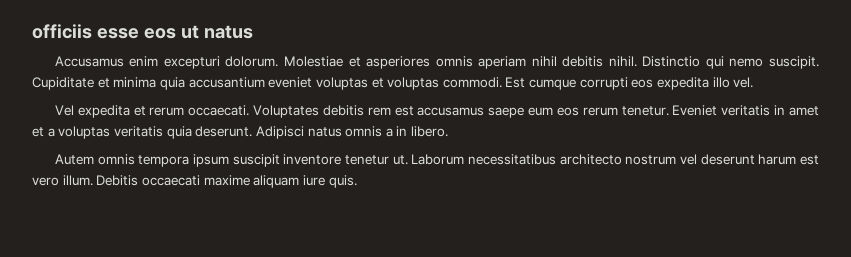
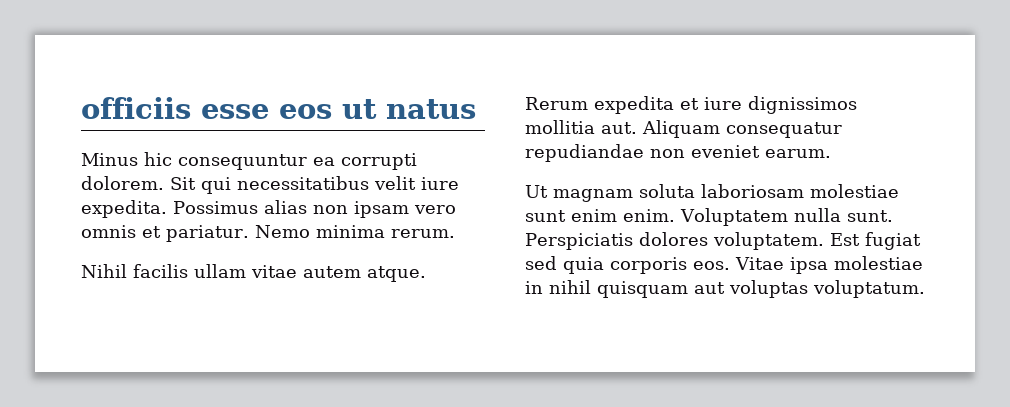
- Accusamus enim excepturi dolorum. Molestiae et asperiores omnis aperiam nihil debitis nihil. Distinctio qui nemo suscipit. Cupiditate et minima quia accusantium eveniet voluptas et voluptas commodi. Est cumque corrupti eos expedita illo vel.
- Vel expedita et rerum occaecati. Voluptates debitis rem est accusamus saepe eum eos rerum tenetur. Eveniet veritatis in amet et a voluptas veritatis quia deserunt. Adipisci natus omnis a in libero.
- Autem omnis tempora ipsum suscipit inventore tenetur ut. Laborum necessitatibus architecto nostrum vel deserunt harum est vero illum. Debitis occaecati maxime aliquam iure quis.
+ Minus hic consequuntur ea corrupti dolorem. Sit qui necessitatibus velit iure expedita. Possimus alias non ipsam vero omnis et pariatur. Nemo minima rerum.
+ Nihil facilis ullam vitae autem atque. Rerum expedita et iure dignissimos mollitia aut. Aliquam consequatur repudiandae non eveniet earum.
+ Ut magnam soluta laboriosam molestiae sunt enim enim. Voluptatem nulla sunt. Perspiciatis dolores voluptatem. Est fugiat sed quia corporis eos. Vitae ipsa molestiae in nihil quisquam aut voluptas voluptatum.

